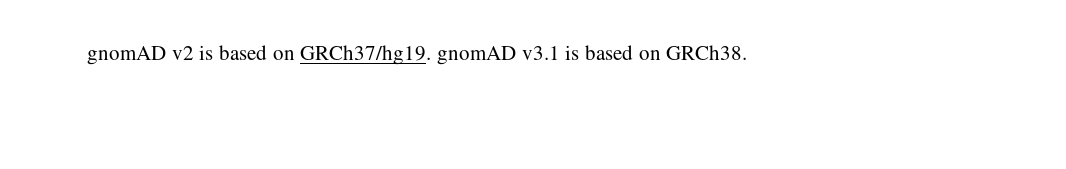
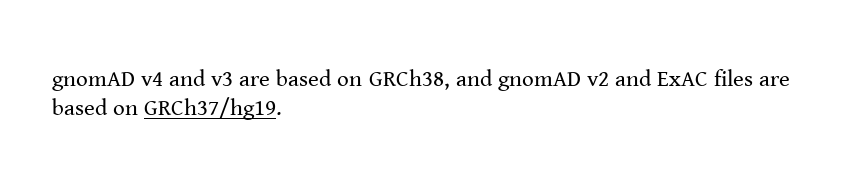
- gnomAD v2 is based on GRCh37/hg19. gnomAD v3.1 is based on GRCh38.
+ gnomAD v4 and v3 are based on GRCh38, and gnomAD v2 and ExAC files are based on GRCh37/hg19.

